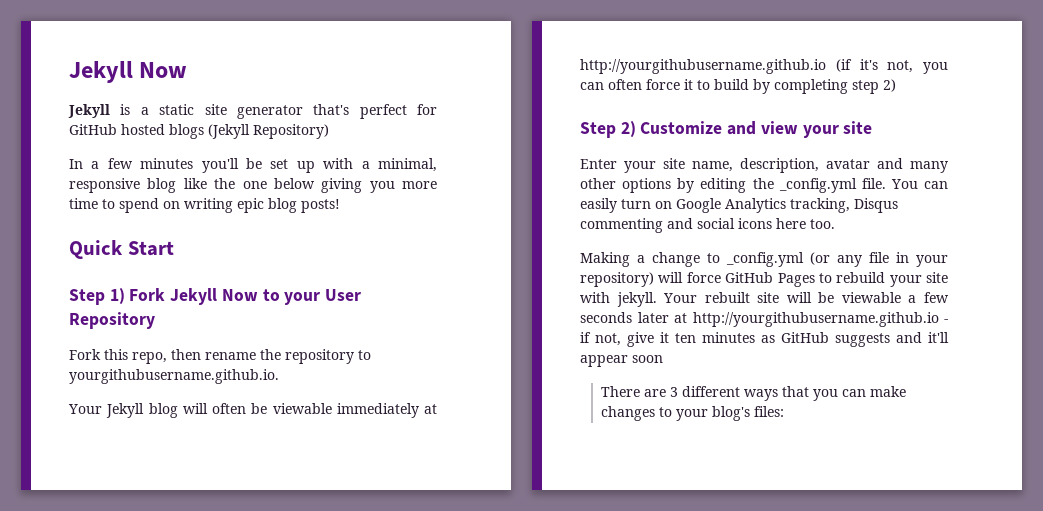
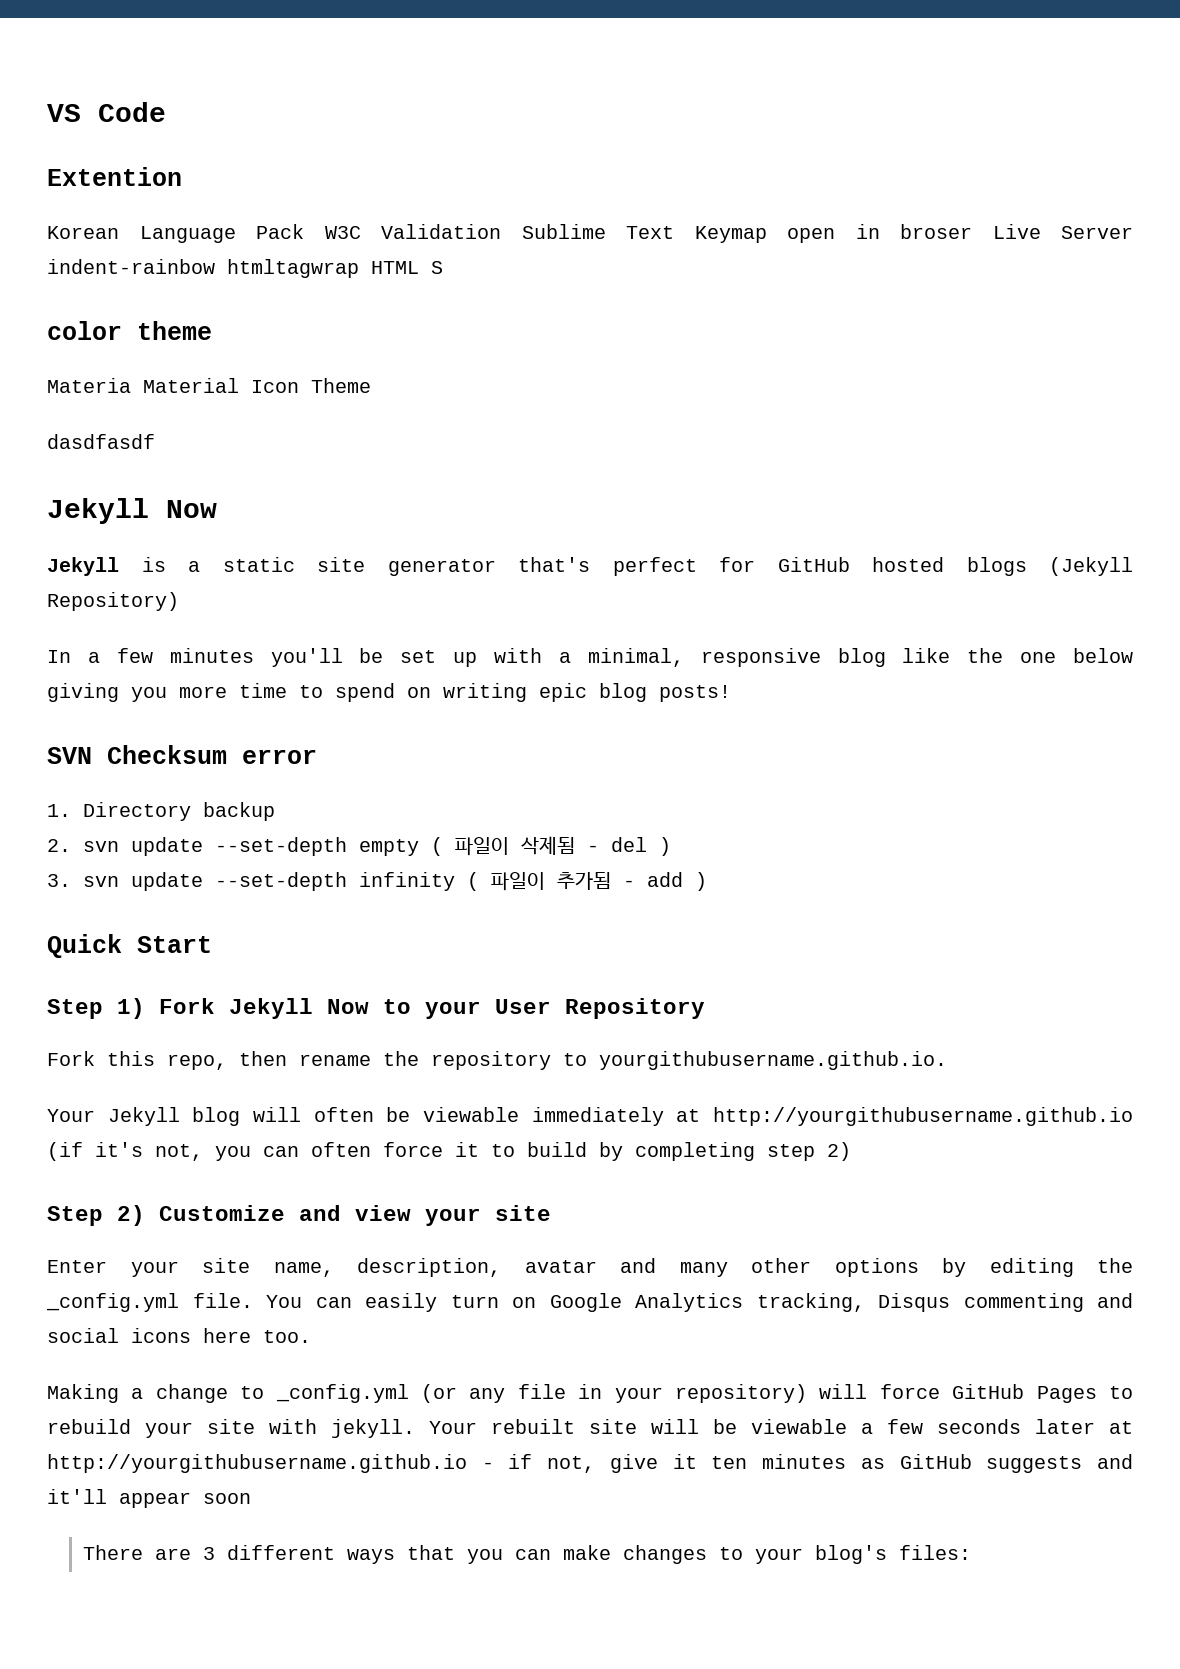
+ VS Code
+ Extention
+ Korean Language Pack W3C Validation Sublime Text Keymap open in broser Live Server indent-rainbow htmltagwrap HTML S
+ color theme
+ Materia Material Icon Theme
+ dasdfasdf
+ SVN Checksum error
+ 1. Directory backup
+ 2. svn update --set-depth empty ( 파일이 삭제됨 - del )
+ 3. svn update --set-depth infinity ( 파일이 추가됨 - add )

